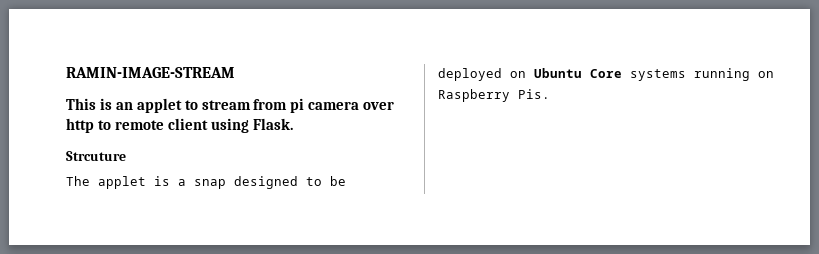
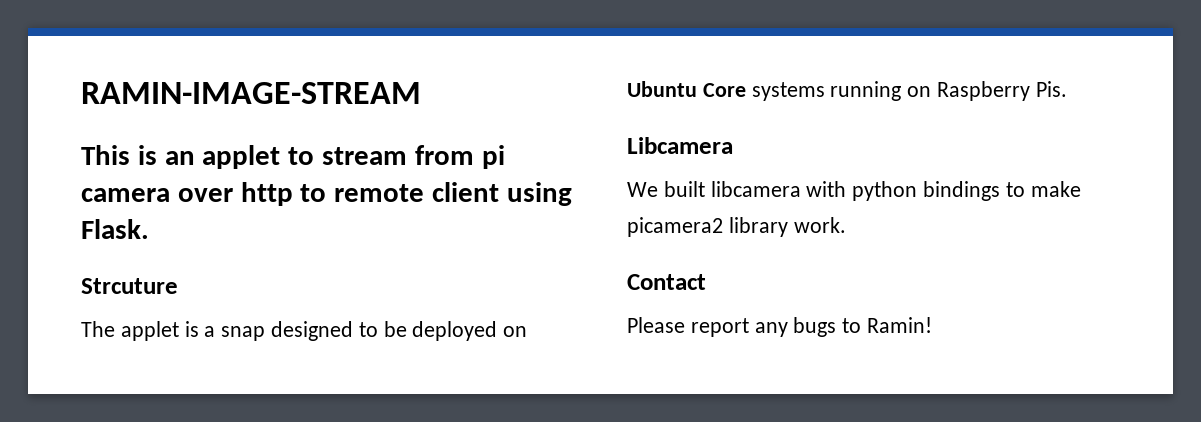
+ Libcamera
+ We built libcamera with python bindings to make picamera2 library work.
+ Contact
+ Please report any bugs to Ramin!

